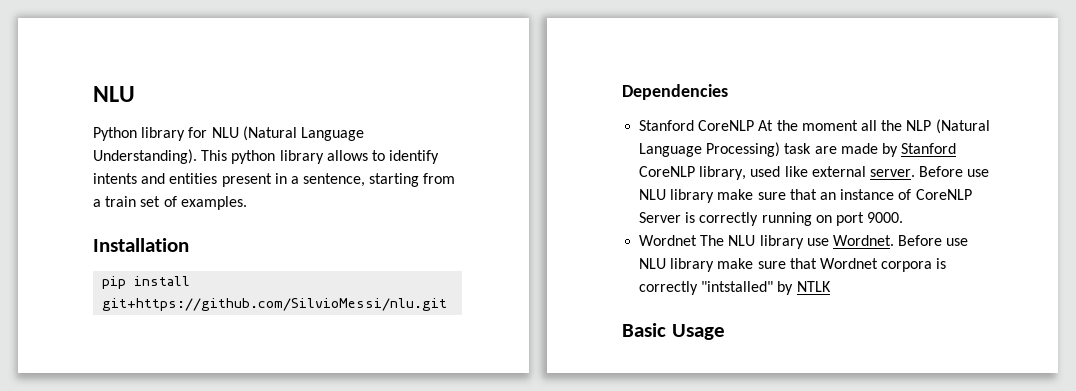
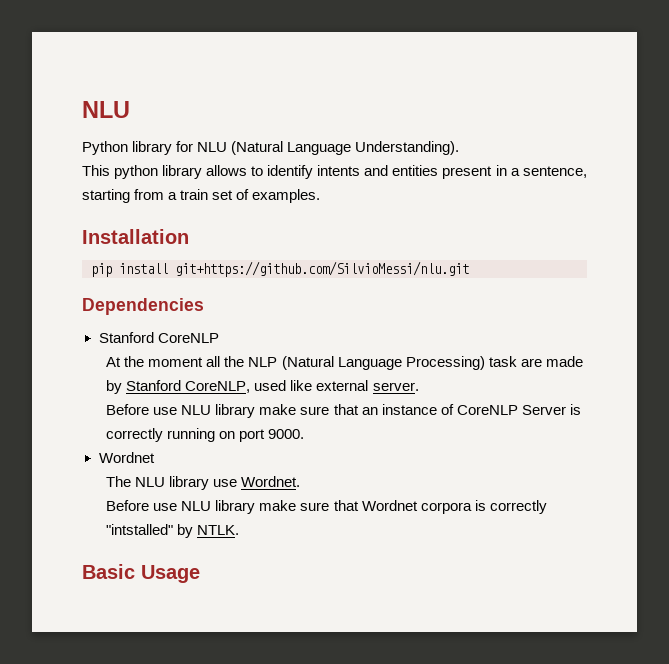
- Python library for NLU (Natural Language Understanding). This python library allows to identify intents and entities present in a sentence, starting from a train set of examples.
+ Python library for NLU (Natural Language Understanding).
+ This python library allows to identify intents and entities present in a sentence, starting from a train set of examples.
- Stanford CoreNLP At the moment all the NLP (Natural Language Processing) task are made by Stanford CoreNLP library, used like external server. Before use NLU library make sure that an instance of CoreNLP Server is correctly running on port 9000.
- Wordnet The NLU library use Wordnet. Before use NLU library make sure that Wordnet corpora is correctly "intstalled" by NTLK
+ Stanford CoreNLP
+ At the moment all the NLP (Natural Language Processing) task are made by Stanford CoreNLP, used like external server.
+ Before use NLU library make sure that an instance of CoreNLP Server is correctly running on port 9000.
+ Wordnet
+ The NLU library use Wordnet.
+ Before use NLU library make sure that Wordnet corpora is correctly "intstalled" by NTLK.

